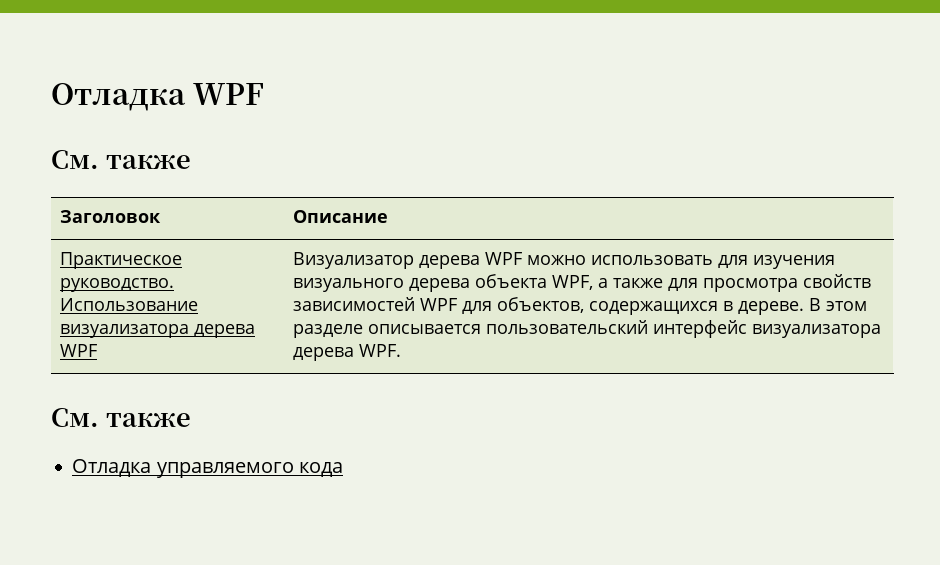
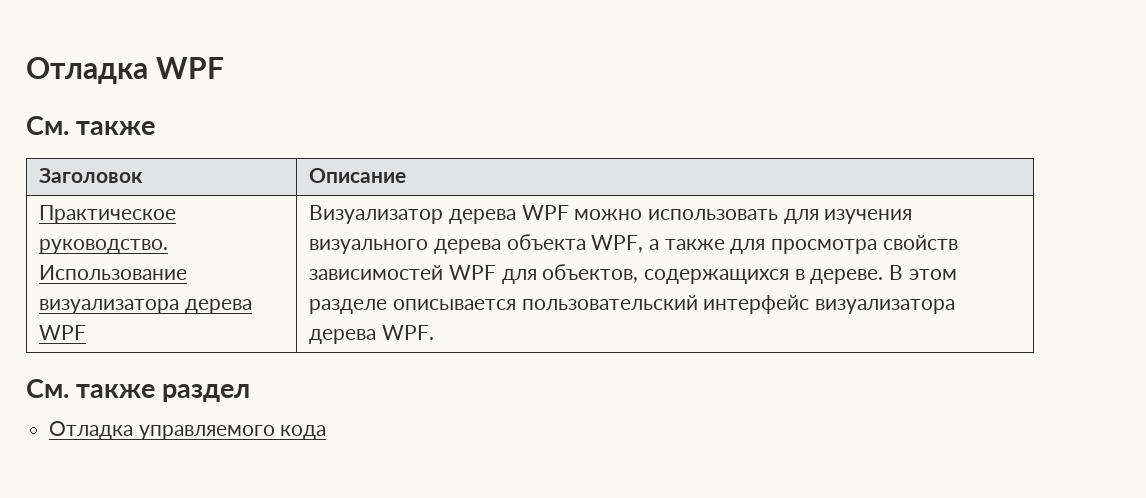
  Практическое руководство. Использование визуализатора дерева WPF | Визуализатор дерева WPF можно использовать для изучения визуального дерева объекта WPF, а также для просмотра свойств зависимостей WPF для объектов, содержащихся в дереве. В этом разделе описывается пользовательский интерфейс визуализатора дерева WPF.
- См. также
+ См. также раздел

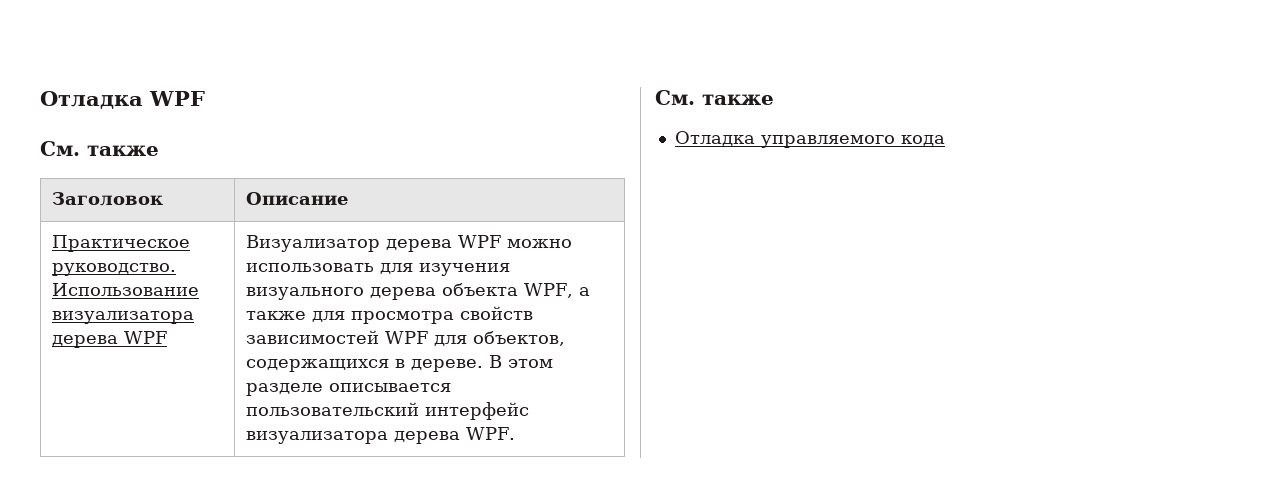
  Практическое руководство. Использование визуализатора дерева WPF | Визуализатор дерева WPF можно использовать для изучения визуального дерева объекта WPF, а также для просмотра свойств зависимостей WPF для объектов, содержащихся в дереве. В этом разделе описывается пользовательский интерфейс визуализатора дерева WPF.
- См. также раздел
+ См. также

